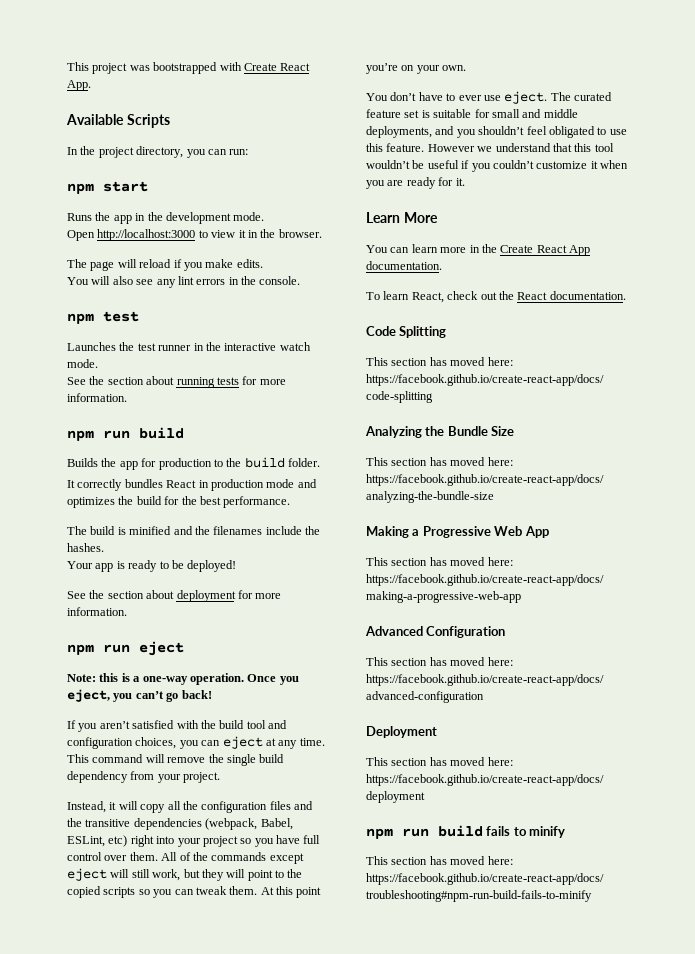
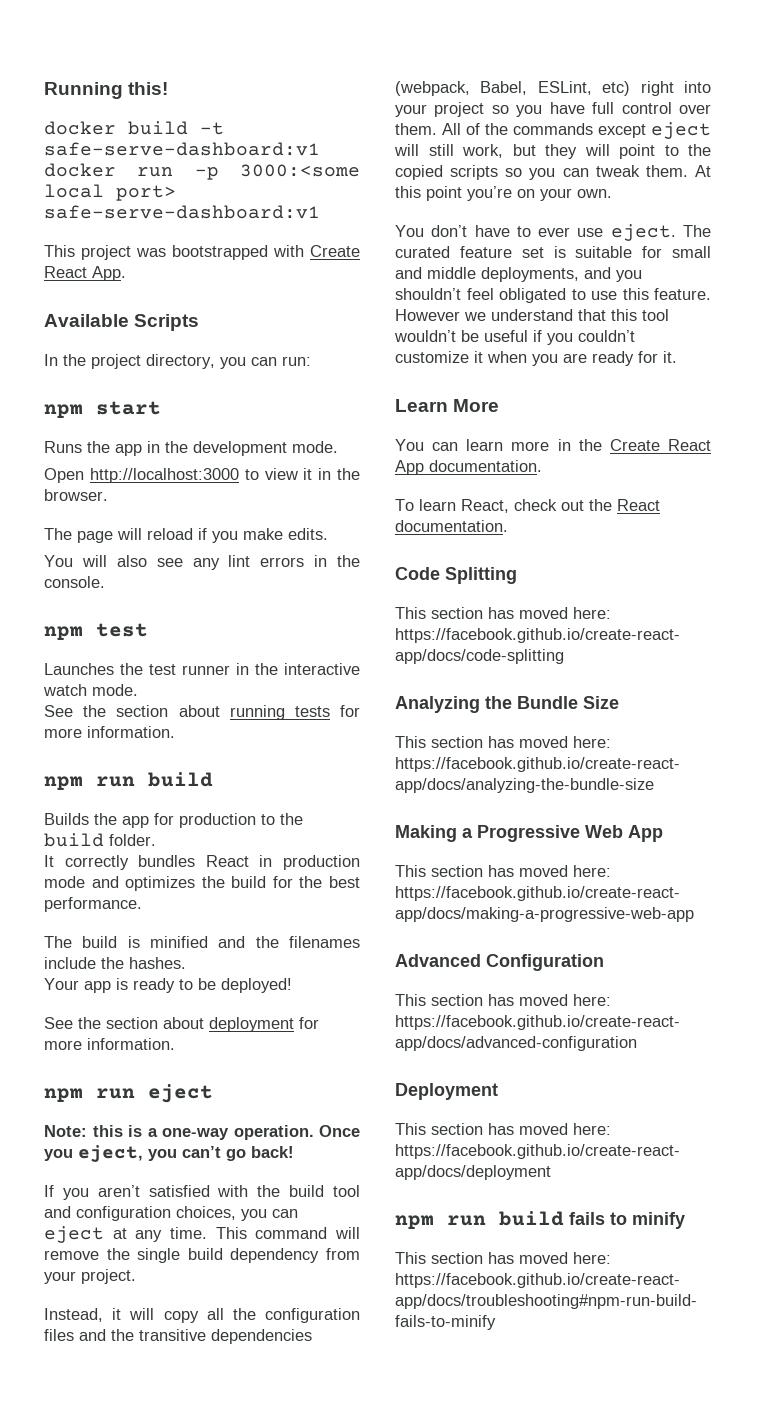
+ Running this!
+ docker build -t safe-serve-dashboard:v1 docker run -p 3000:<some local port> safe-serve-dashboard:v1

